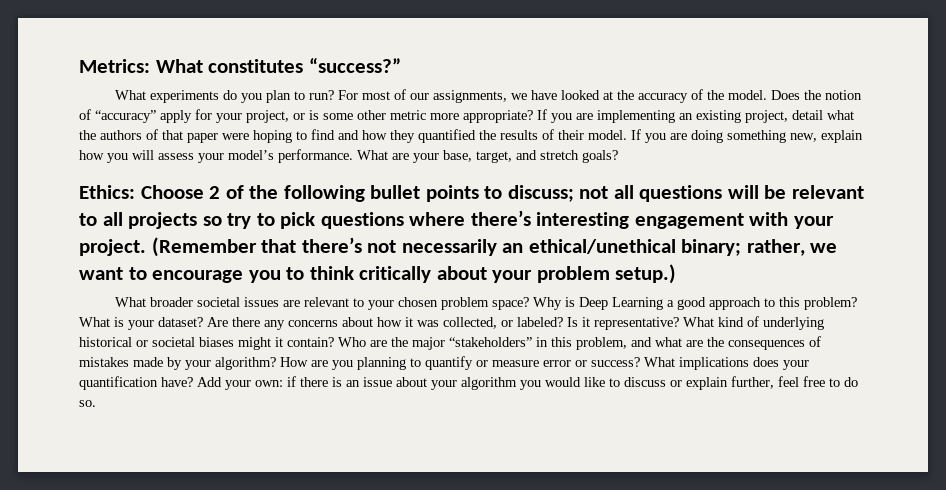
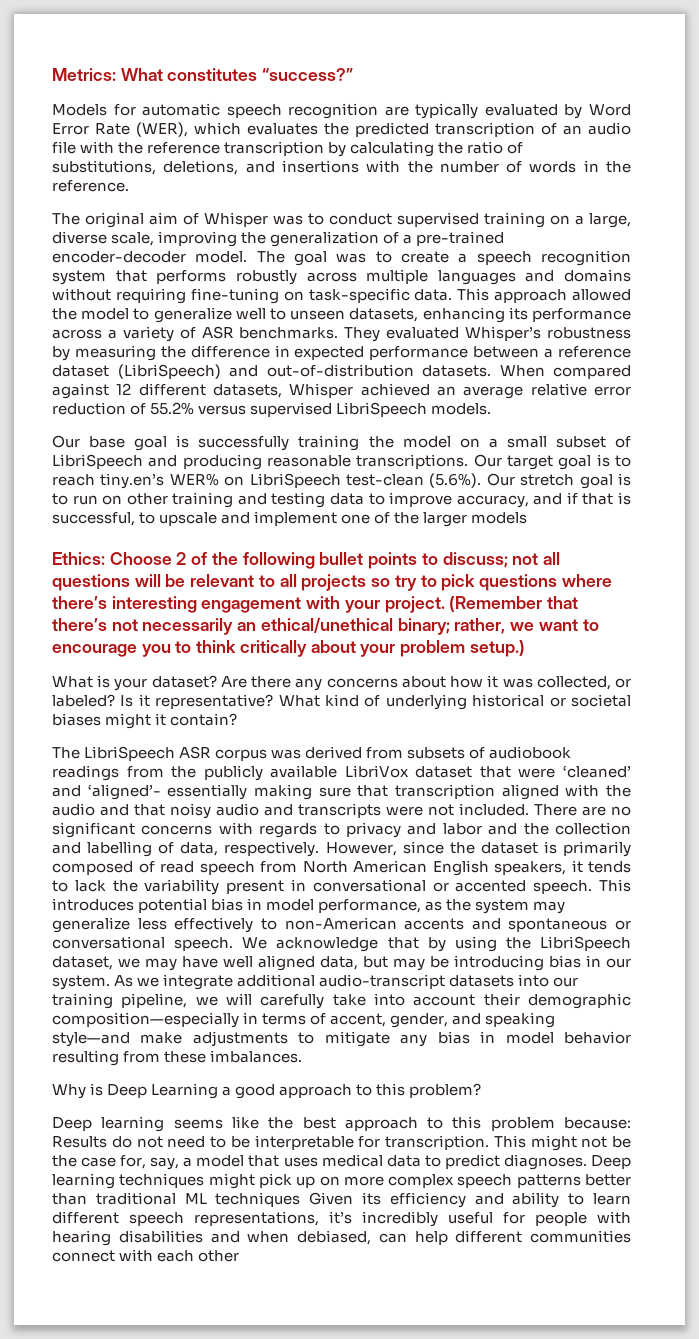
- What experiments do you plan to run? For most of our assignments, we have looked at the accuracy of the model. Does the notion of “accuracy” apply for your project, or is some other metric more appropriate? If you are implementing an existing project, detail what the authors of that paper were hoping to find and how they quantified the results of their model. If you are doing something new, explain how you will assess your model’s performance. What are your base, target, and stretch goals?
+ Models for automatic speech recognition are typically evaluated by Word Error Rate (WER), which evaluates the predicted transcription of an audio file with the reference transcription by calculating the ratio of substitutions, deletions, and insertions with the number of words in the reference.
+ The original aim of Whisper was to conduct supervised training on a large, diverse scale, improving the generalization of a pre-trained encoder-decoder model. The goal was to create a speech recognition system that performs robustly across multiple languages and domains without requiring fine-tuning on task-specific data. This approach allowed the model to generalize well to unseen datasets, enhancing its performance across a variety of ASR benchmarks. They evaluated Whisper’s robustness by measuring the difference in expected performance between a reference dataset (LibriSpeech) and out-of-distribution datasets. When compared against 12 different datasets, Whisper achieved an average relative error reduction of 55.2% versus supervised LibriSpeech models.
+ Our base goal is successfully training the model on a small subset of LibriSpeech and producing reasonable transcriptions. Our target goal is to reach tiny.en’s WER% on LibriSpeech test-clean (5.6%). Our stretch goal is to run on other training and testing data to improve accuracy, and if that is successful, to upscale and implement one of the larger models
- What broader societal issues are relevant to your chosen problem space? Why is Deep Learning a good approach to this problem? What is your dataset?
+ What is your dataset?
- What kind of underlying historical or societal biases might it contain? Who are the major “stakeholders” in this problem, and what are the consequences of mistakes made by your algorithm? How are you planning to quantify or measure error or success? What implications does your quantification have? Add your own: if there is an issue about your algorithm you would like to discuss or explain further, feel free to do so.
+ What kind of underlying historical or societal biases might it contain?
+ The LibriSpeech ASR corpus was derived from subsets of audiobook readings from the publicly available LibriVox dataset that were ‘cleaned’ and ‘aligned’- essentially making sure that transcription aligned with the audio and that noisy audio and transcripts were not included. There are no significant concerns with regards to privacy and labor and the collection and labelling of data, respectively. However, since the dataset is primarily composed of read speech from North American English speakers, it tends to lack the variability present in conversational or accented speech. This introduces potential bias in model performance, as the system may generalize less effectively to non-American accents and spontaneous or conversational speech. We acknowledge that by using the LibriSpeech dataset, we may have well aligned data, but may be introducing bias in our system. As we integrate additional audio-transcript datasets into our training pipeline, we will carefully take into account their demographic composition—especially in terms of accent, gender, and speaking style—and make adjustments to mitigate any bias in model behavior resulting from these imbalances.
+ Why is Deep Learning a good approach to this problem?
+ Deep learning seems like the best approach to this problem because: Results do not need to be interpretable for transcription. This might not be the case for, say, a model that uses medical data to predict diagnoses. Deep learning techniques might pick up on more complex speech patterns better than traditional ML techniques Given its efficiency and ability to learn different speech representations, it’s incredibly useful for people with hearing disabilities and when debiased, can help different communities connect with each other

